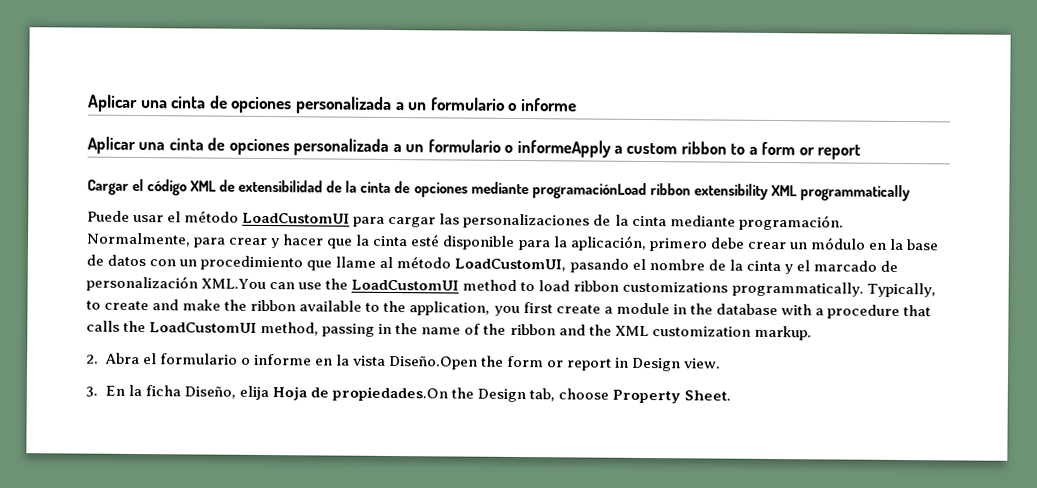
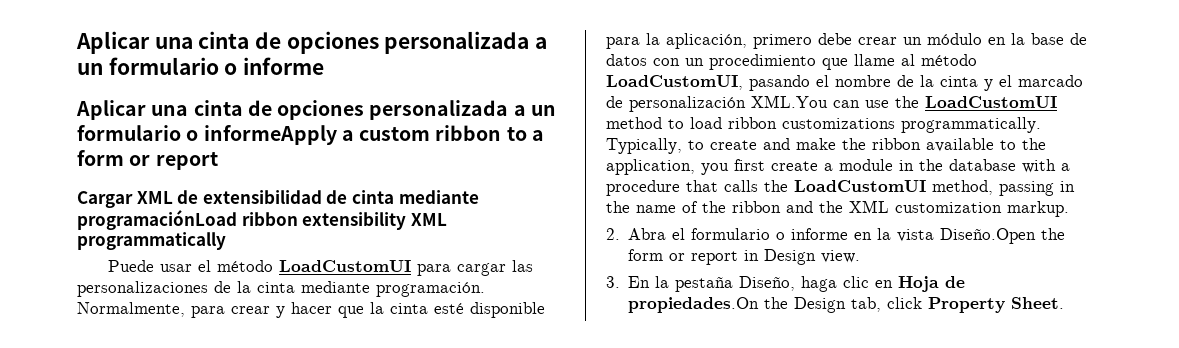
- Cargar el código XML de extensibilidad de la cinta de opciones mediante programaciónLoad ribbon extensibility XML programmatically
+ Cargar XML de extensibilidad de cinta mediante programaciónLoad ribbon extensibility XML programmatically
- 3. En la ficha Diseño, elija Hoja de propiedades.On the Design tab, choose Property Sheet.
+ 3. En la pestaña Diseño, haga clic en Hoja de propiedades.On the Design tab, click Property Sheet.

